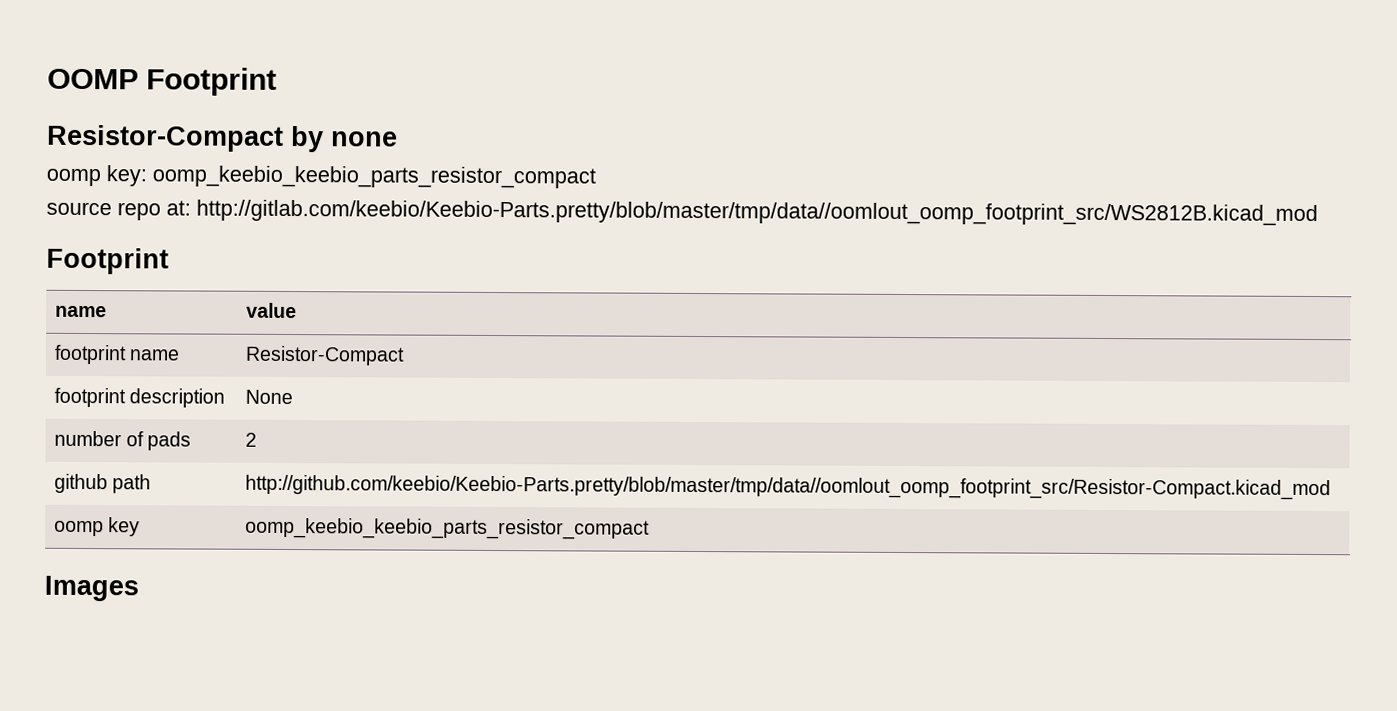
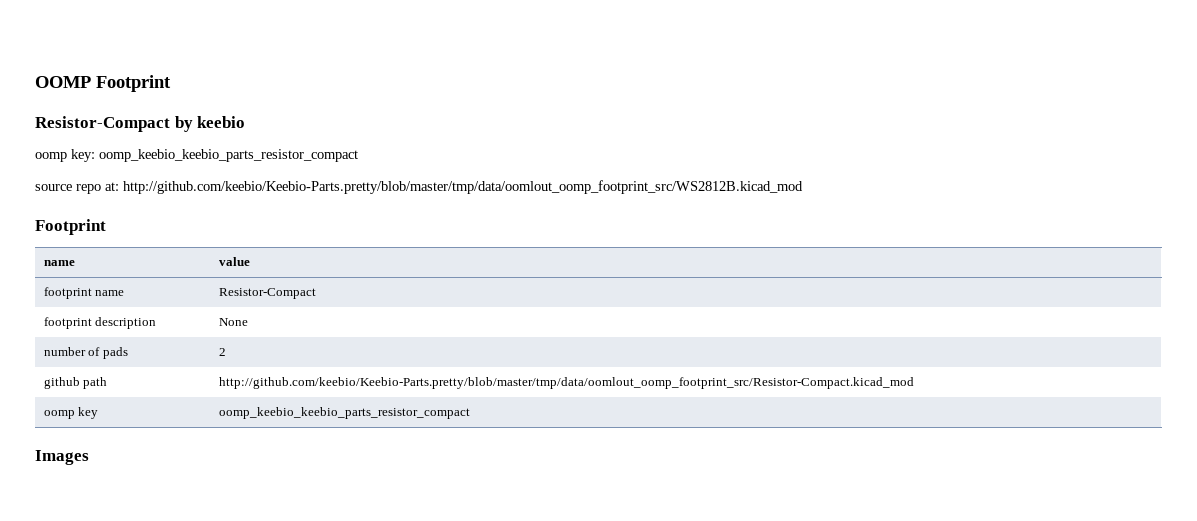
- Resistor-Compact by none
+ Resistor-Compact by keebio
- source repo at: http://gitlab.com/keebio/Keebio-Parts.pretty/blob/master/tmp/data//oomlout_oomp_footprint_src/WS2812B.kicad_mod
+ source repo at: http://github.com/keebio/Keebio-Parts.pretty/blob/master/tmp/data/oomlout_oomp_footprint_src/WS2812B.kicad_mod
- github path | http://github.com/keebio/Keebio-Parts.pretty/blob/master/tmp/data//oomlout_oomp_footprint_src/Resistor-Compact.kicad_mod
+ github path | http://github.com/keebio/Keebio-Parts.pretty/blob/master/tmp/data/oomlout_oomp_footprint_src/Resistor-Compact.kicad_mod

